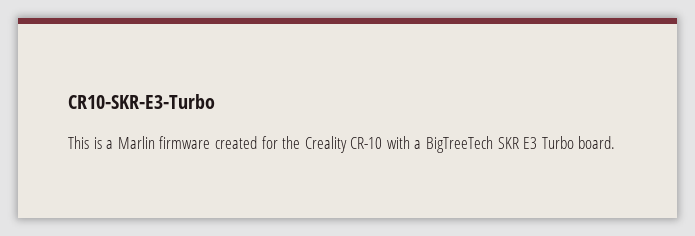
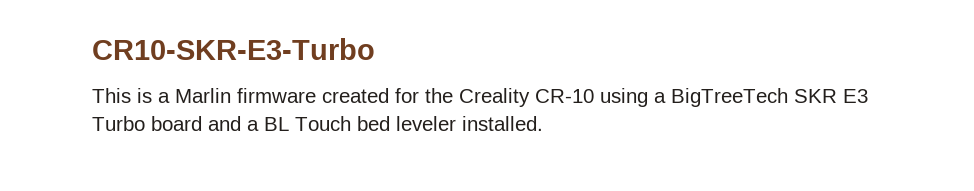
- This is a Marlin firmware created for the Creality CR-10 with a BigTreeTech SKR E3 Turbo board.
+ This is a Marlin firmware created for the Creality CR-10 using a BigTreeTech SKR E3 Turbo board and a BL Touch bed leveler installed.

